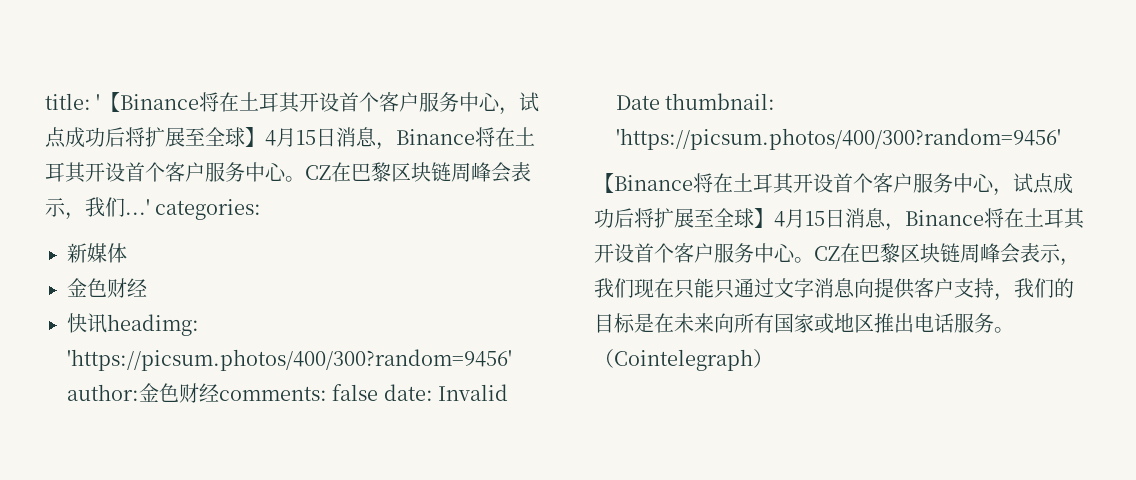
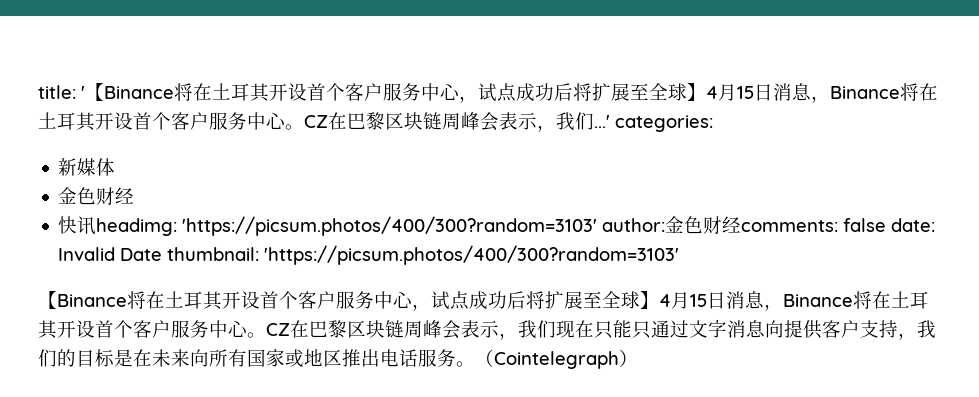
- 快讯headimg: 'https://picsum.photos/400/300?random=9456' author:金色财经comments: false date: Invalid Date thumbnail: 'https://picsum.photos/400/300?random=9456'
+ 快讯headimg: 'https://picsum.photos/400/300?random=3103' author:金色财经comments: false date: Invalid Date thumbnail: 'https://picsum.photos/400/300?random=3103'

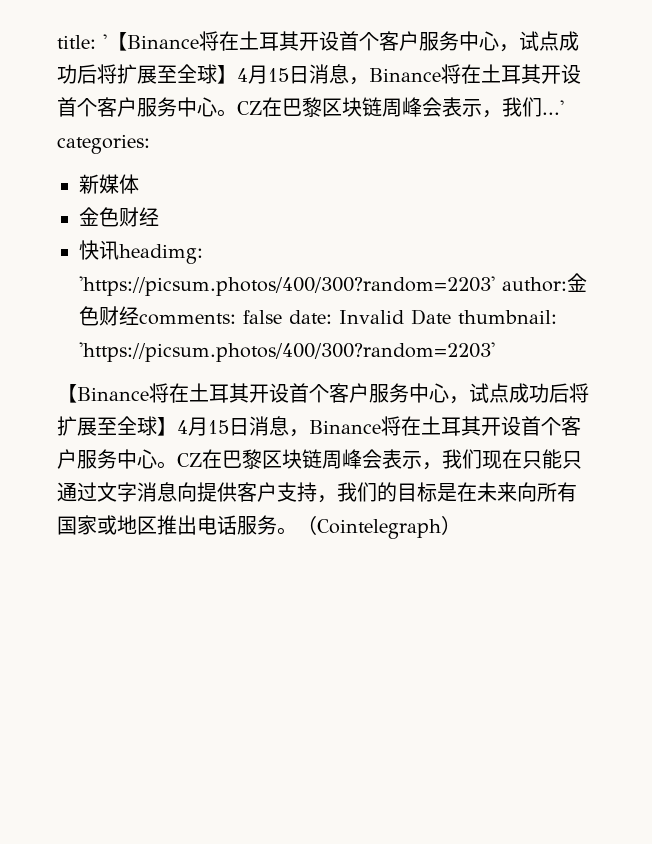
- 快讯headimg: 'https://picsum.photos/400/300?random=3103' author:金色财经comments: false date: Invalid Date thumbnail: 'https://picsum.photos/400/300?random=3103'
+ 快讯headimg: 'https://picsum.photos/400/300?random=2203' author:金色财经comments: false date: Invalid Date thumbnail: 'https://picsum.photos/400/300?random=2203'

